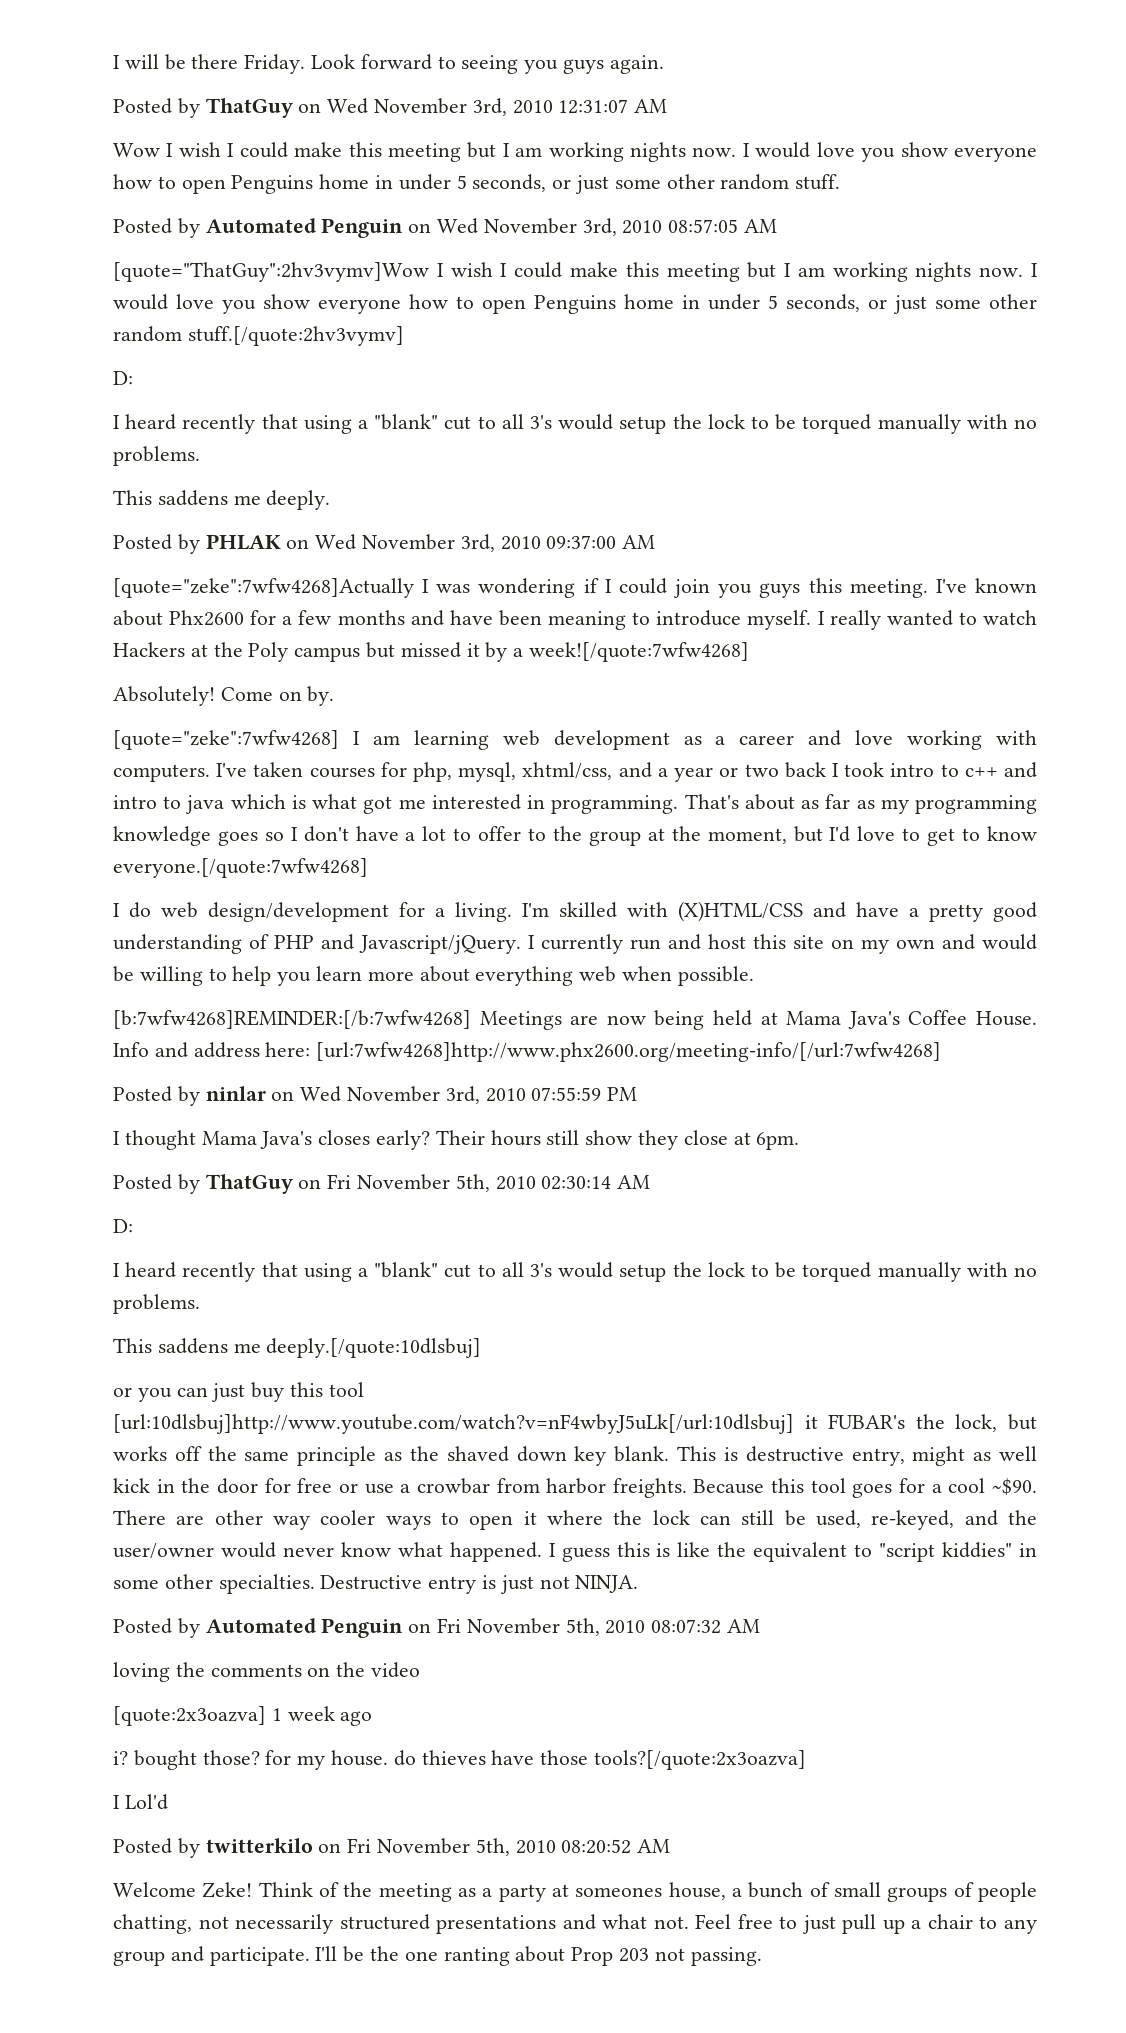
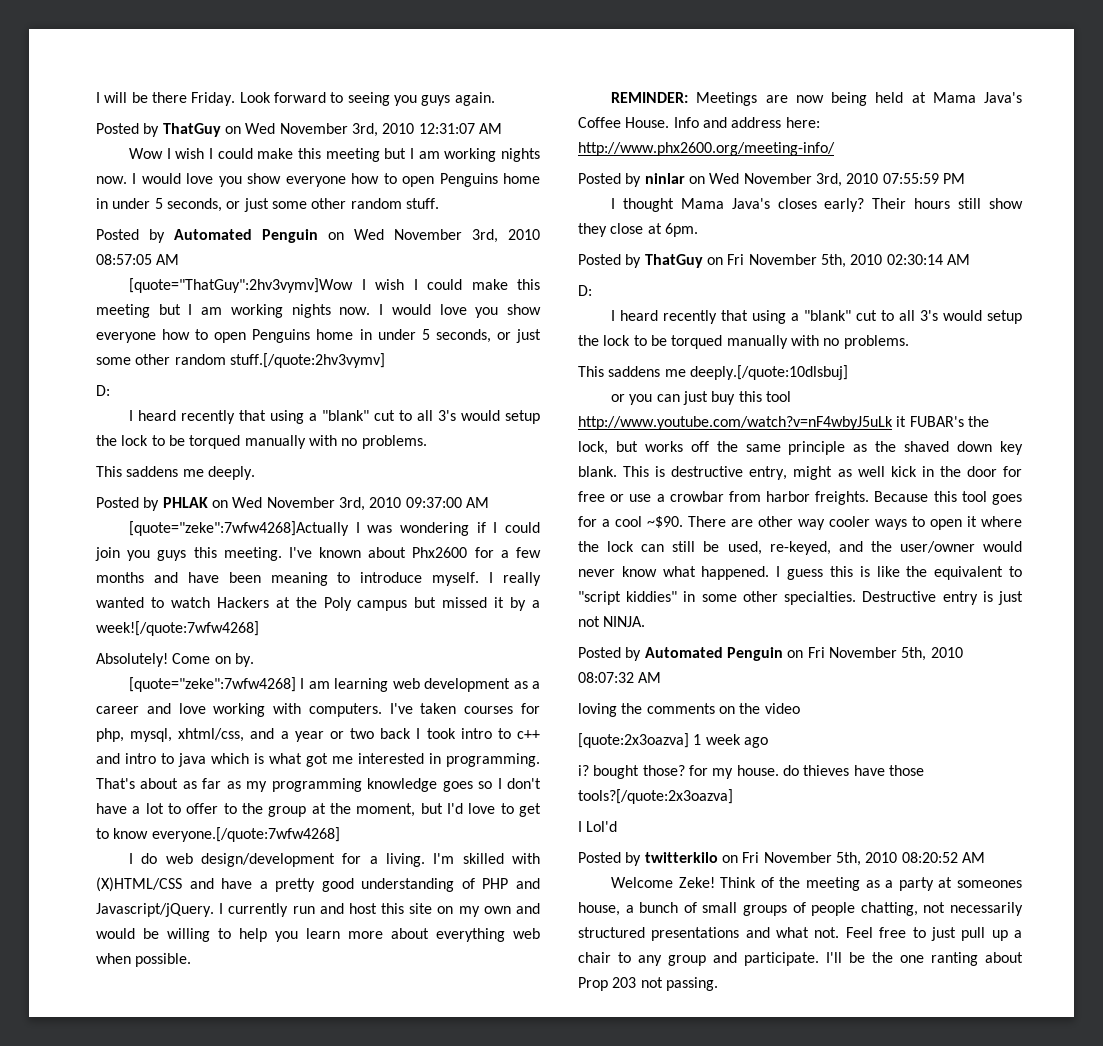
- [b:7wfw4268]REMINDER:[/b:7wfw4268] Meetings are now being held at Mama Java's Coffee House.
+ REMINDER: Meetings are now being held at Mama Java's Coffee House.
- Info and address here: [url:7wfw4268]http://www.phx2600.org/meeting-info/[/url:7wfw4268]
+ Info and address here: http://www.phx2600.org/meeting-info/
- or you can just buy this tool [url:10dlsbuj]http://www.youtube.com/watch?v=nF4wbyJ5uLk[/url:10dlsbuj] it FUBAR's the lock, but works off the same principle as the shaved down key blank.
+ or you can just buy this tool http://www.youtube.com/watch?v=nF4wbyJ5uLk it FUBAR's the lock, but works off the same principle as the shaved down key blank.

